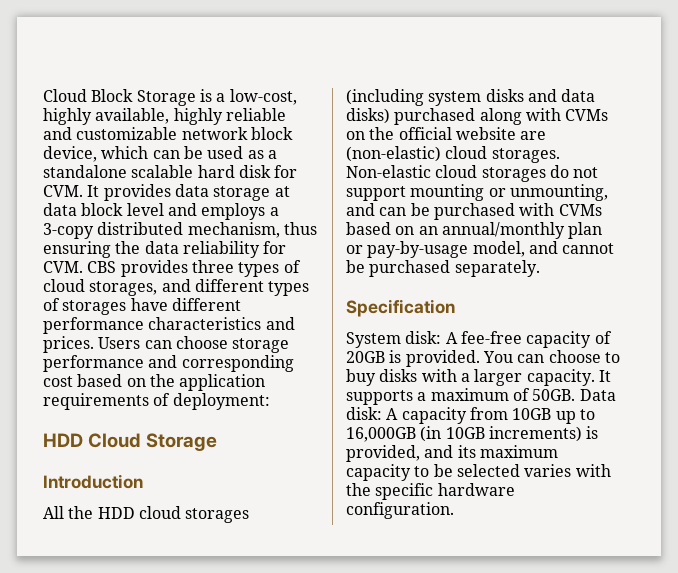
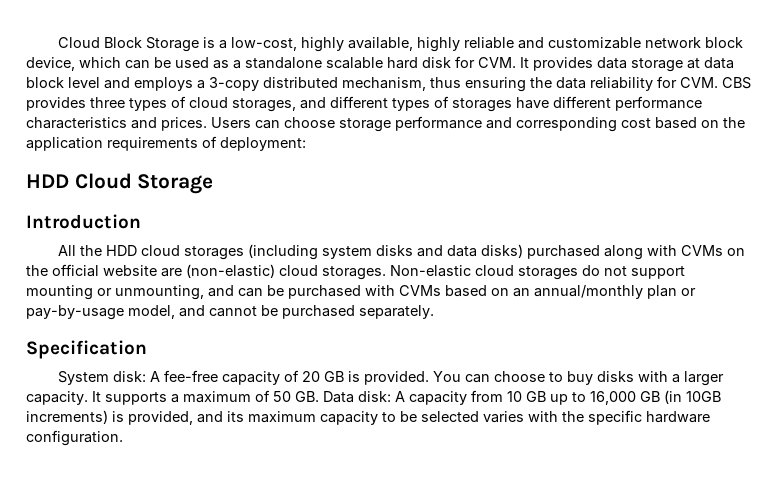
- System disk: A fee-free capacity of 20GB is provided.
+ System disk: A fee-free capacity of 20 GB is provided.
- It supports a maximum of 50GB. Data disk: A capacity from 10GB up to 16,000GB (in 10GB increments) is provided, and its maximum capacity to be selected varies with the specific hardware configuration.
+ It supports a maximum of 50 GB. Data disk: A capacity from 10 GB up to 16,000 GB (in 10GB increments) is provided, and its maximum capacity to be selected varies with the specific hardware configuration.

